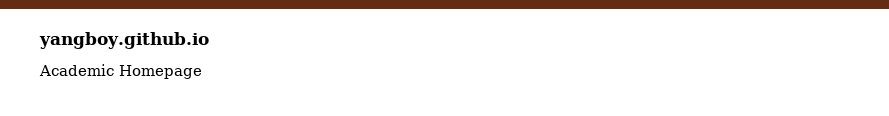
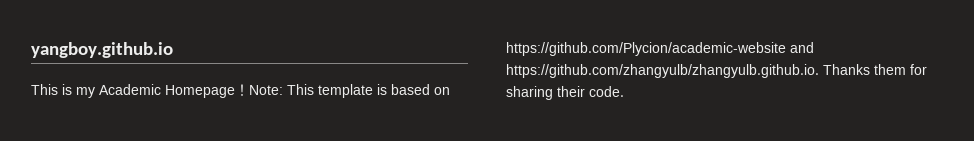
- Academic Homepage
+ This is my Academic Homepage！Note: This template is based on https://github.com/Plycion/academic-website and https://github.com/zhangyulb/zhangyulb.github.io. Thanks them for sharing their code.

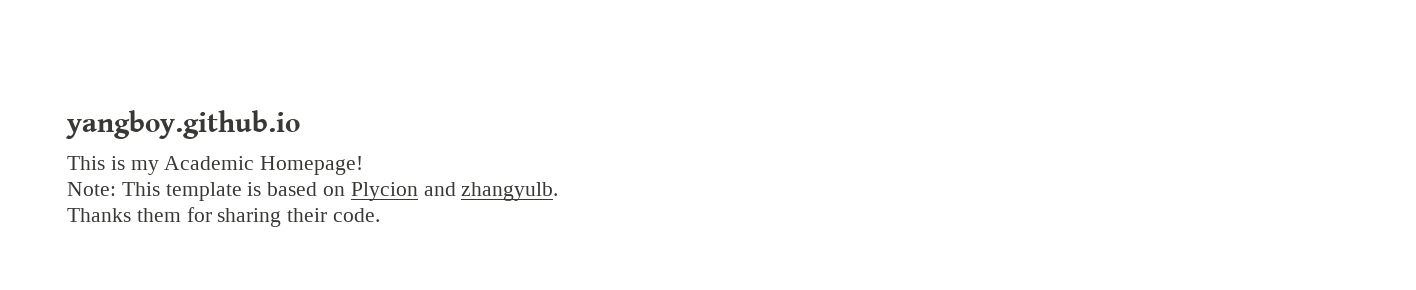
- This is my Academic Homepage！Note: This template is based on https://github.com/Plycion/academic-website and https://github.com/zhangyulb/zhangyulb.github.io. Thanks them for sharing their code.
+ This is my Academic Homepage!
+ Note: This template is based on Plycion and zhangyulb.
+ Thanks them for sharing their code.

